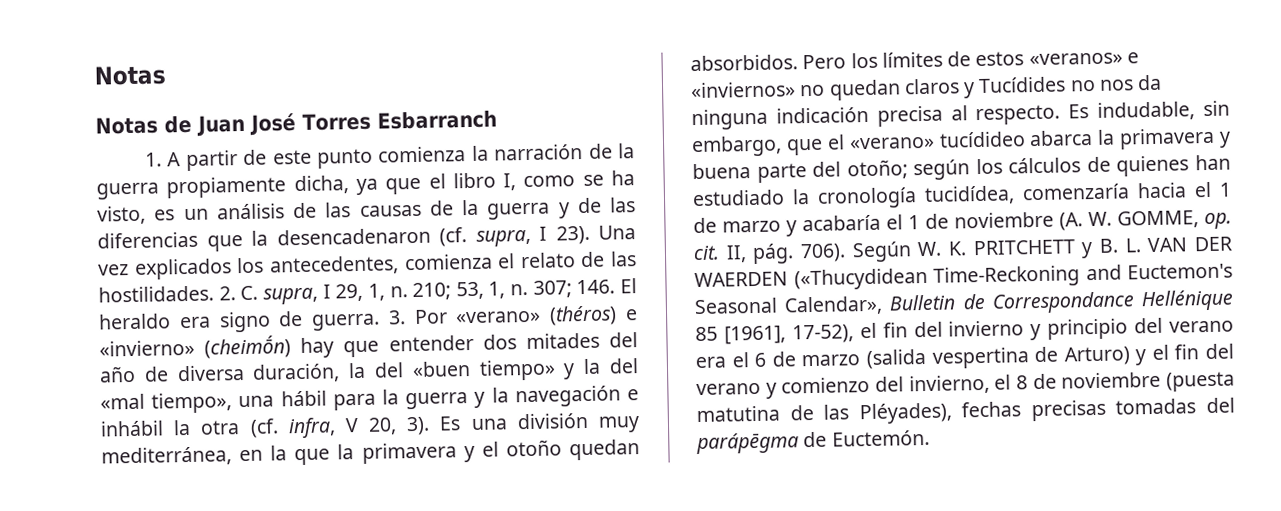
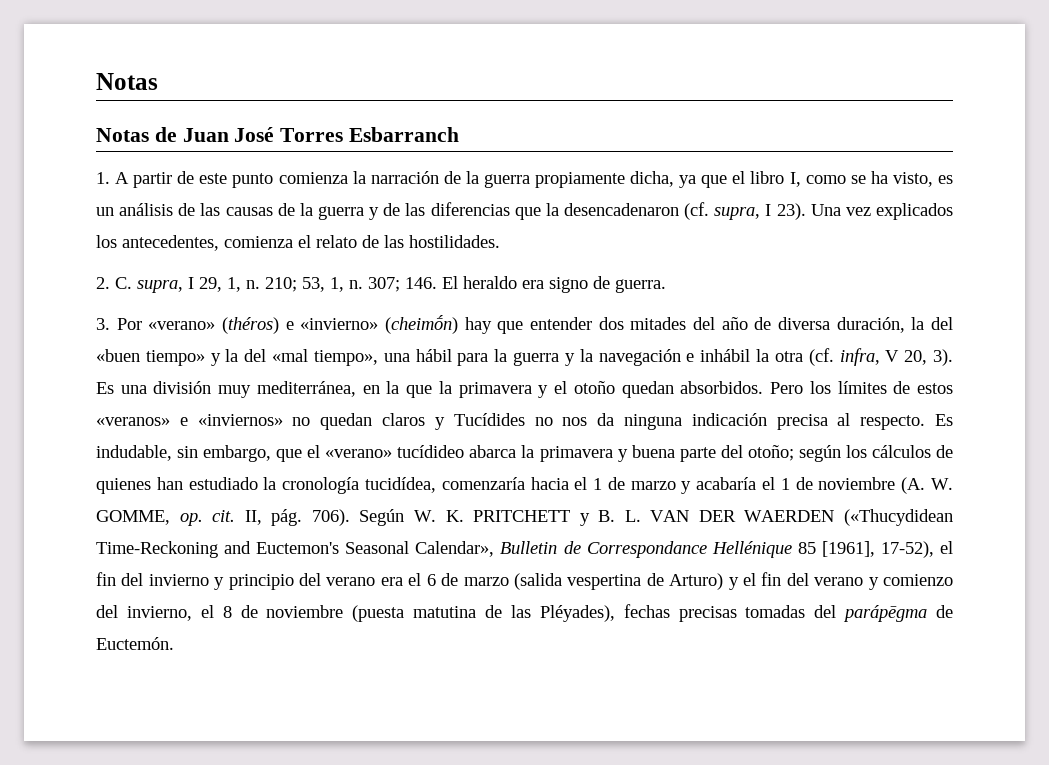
- Una vez explicados los antecedentes, comienza el relato de las hostilidades. 2. C. supra, I 29, 1, n.
+ Una vez explicados los antecedentes, comienza el relato de las hostilidades.
+ 2. C. supra, I 29, 1, n.
- 307; 146. El heraldo era signo de guerra. 3. Por «verano» (théros) e «invierno» (cheimṓn) hay que entender dos mitades del año de diversa duración, la del «buen tiempo» y la del «mal tiempo», una hábil para la guerra y la navegación e inhábil la otra (cf. infra, V 20, 3).
+ 307; 146. El heraldo era signo de guerra.
+ 3. Por «verano» (théros) e «invierno» (cheimṓn) hay que entender dos mitades del año de diversa duración, la del «buen tiempo» y la del «mal tiempo», una hábil para la guerra y la navegación e inhábil la otra (cf. infra, V 20, 3).

